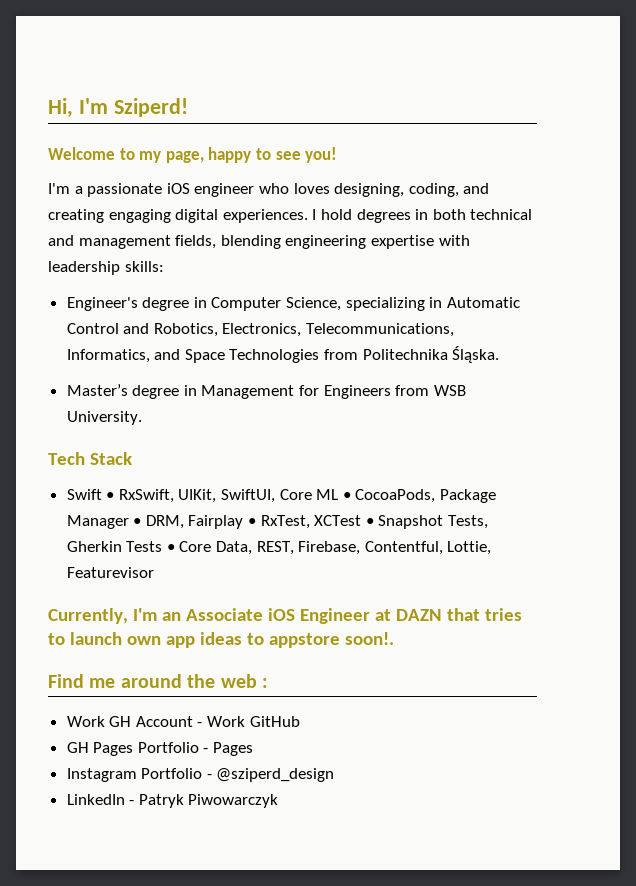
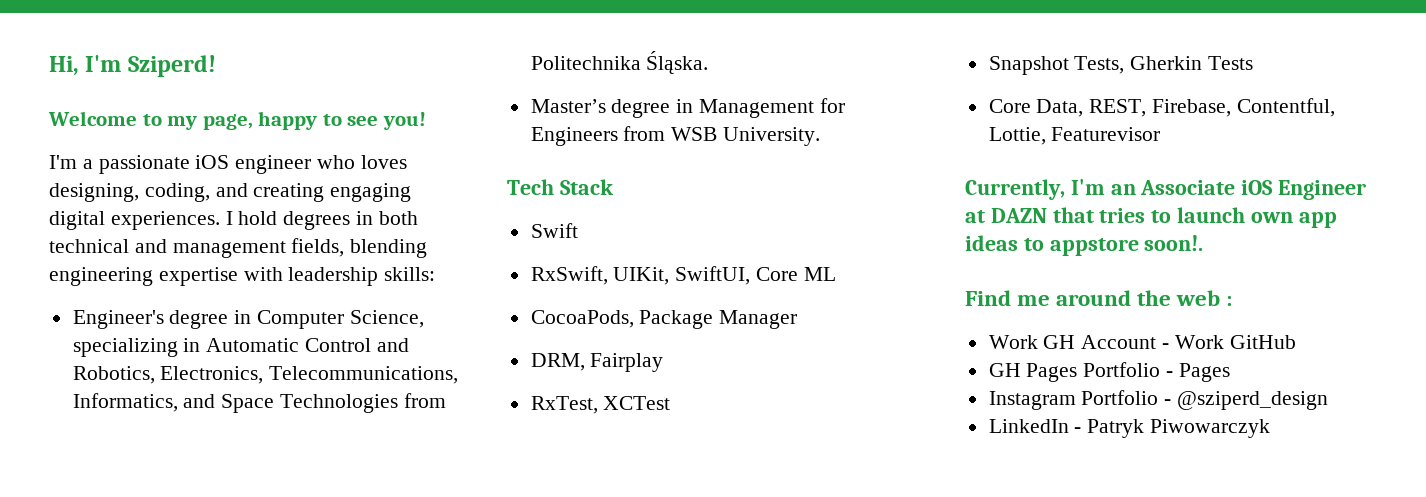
- Swift • RxSwift, UIKit, SwiftUI, Core ML • CocoaPods, Package Manager • DRM, Fairplay • RxTest, XCTest • Snapshot Tests, Gherkin Tests • Core Data, REST, Firebase, Contentful, Lottie, Featurevisor
+ Swift
+ RxSwift, UIKit, SwiftUI, Core ML
+ CocoaPods, Package Manager
+ DRM, Fairplay
+ RxTest, XCTest
+ Snapshot Tests, Gherkin Tests
+ Core Data, REST, Firebase, Contentful, Lottie, Featurevisor

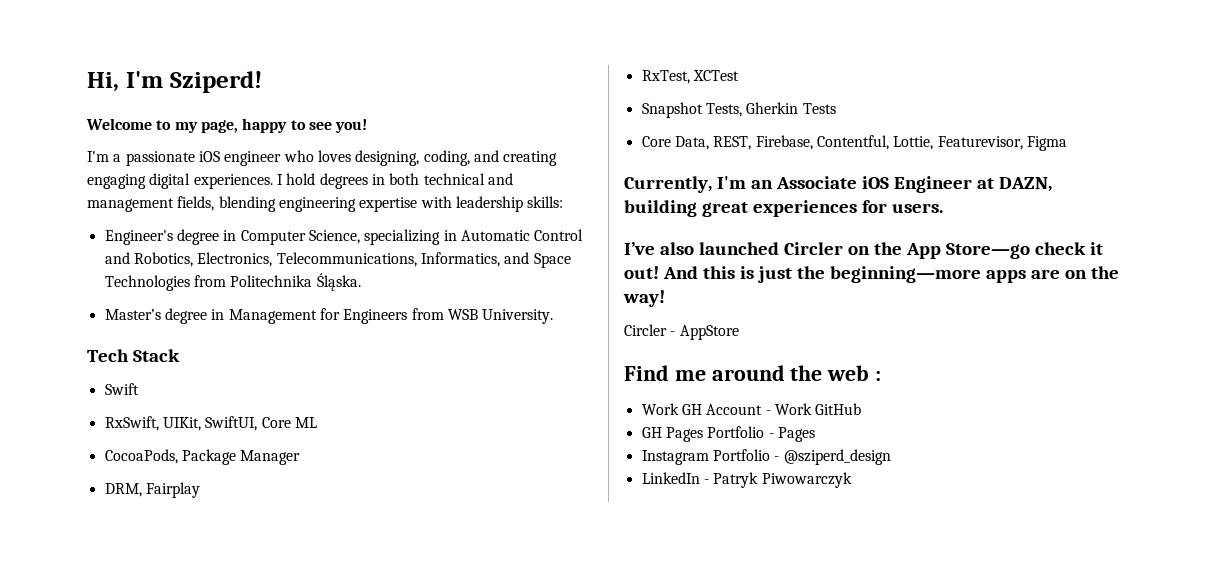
- Core Data, REST, Firebase, Contentful, Lottie, Featurevisor
+ Core Data, REST, Firebase, Contentful, Lottie, Featurevisor, Figma
- Currently, I'm an Associate iOS Engineer at DAZN that tries to launch own app ideas to appstore soon!.
+ Currently, I'm an Associate iOS Engineer at DAZN, building great experiences for users.
+ I’ve also launched Circler on the App Store—go check it out! And this is just the beginning—more apps are on the way!
+ Circler - AppStore

